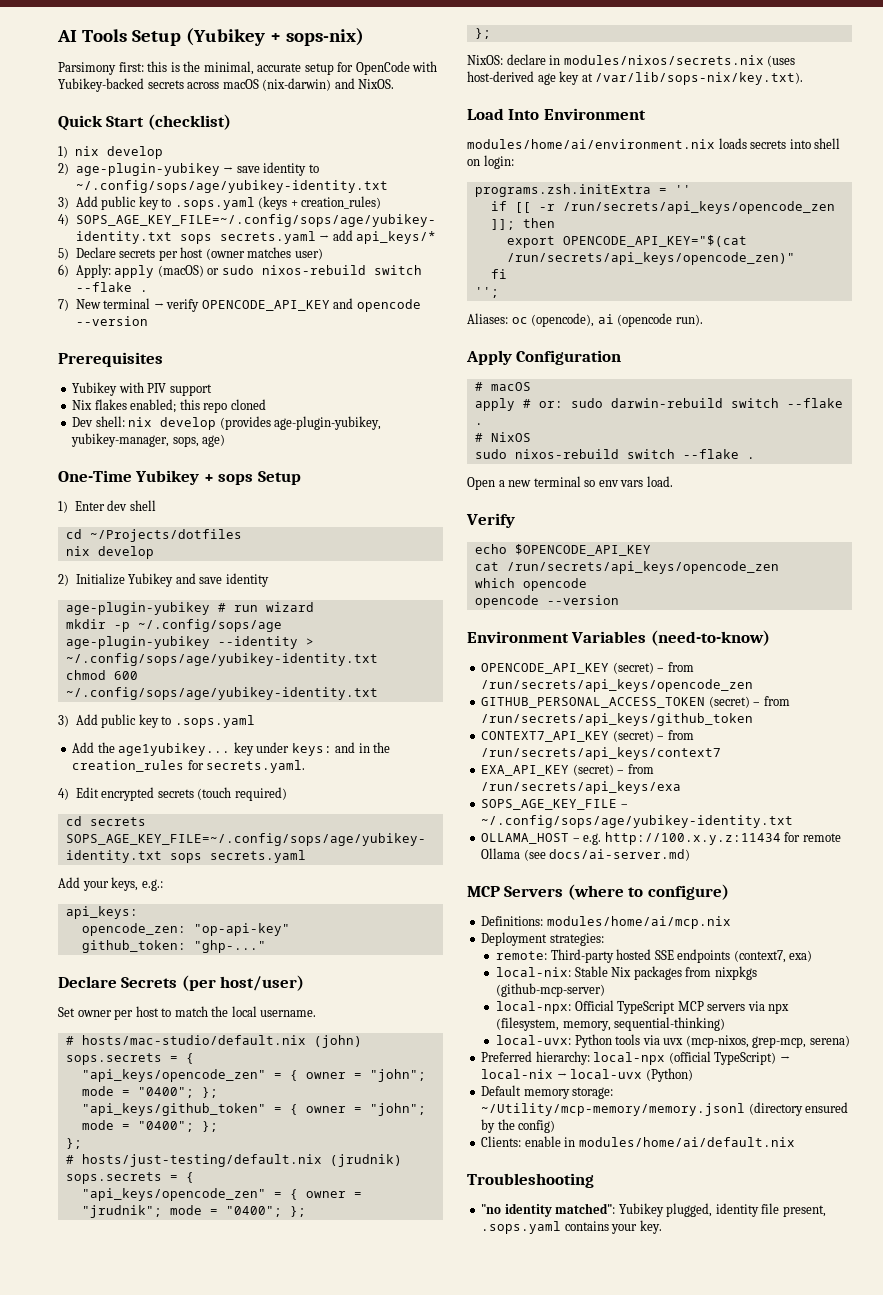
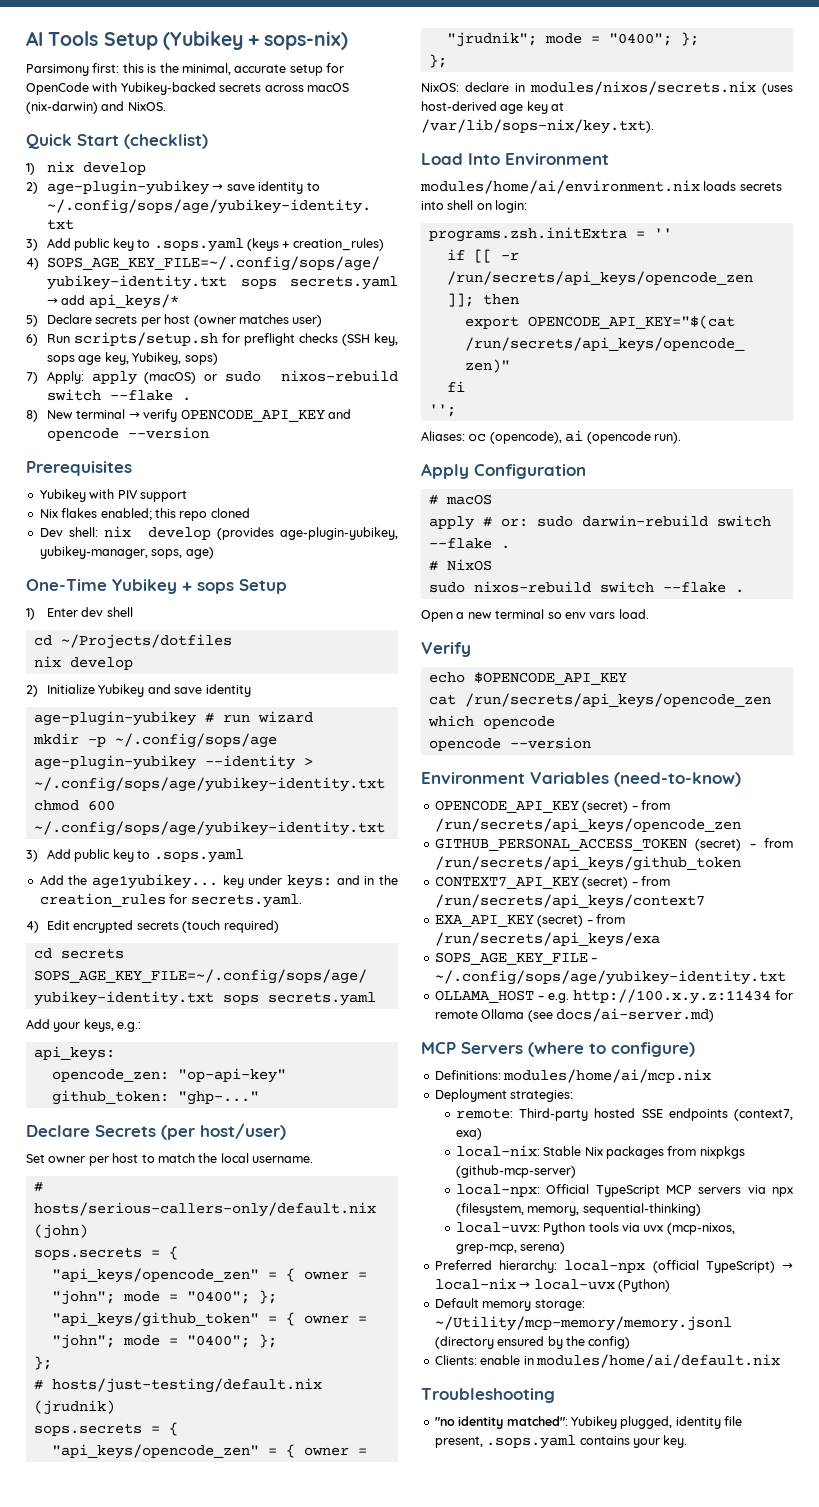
- 6) Apply: apply (macOS) or sudo nixos-rebuild switch --flake .
+ 6) Run scripts/setup.sh for preflight checks (SSH key, sops age key, Yubikey, sops)
+ 7) Apply: apply (macOS) or sudo nixos-rebuild switch --flake .
- 7) New terminal → verify OPENCODE_API_KEY and opencode --version
+ 8) New terminal → verify OPENCODE_API_KEY and opencode --version
- # hosts/mac-studio/default.nix (john)
+ # hosts/serious-callers-only/default.nix (john)

